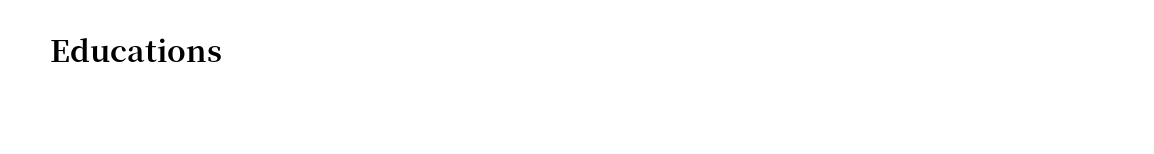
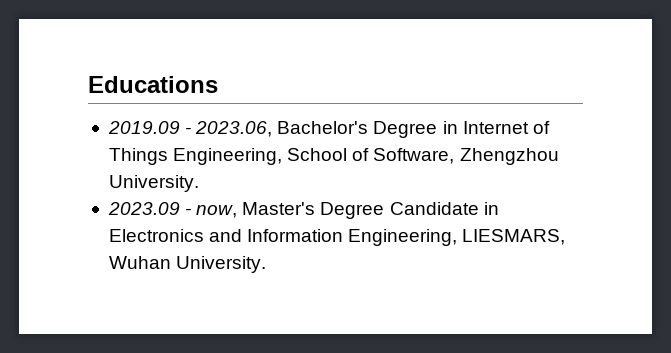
+ 2019.09 - 2023.06, Bachelor's Degree in Internet of Things Engineering, School of Software, Zhengzhou University.
+ 2023.09 - now, Master's Degree Candidate in Electronics and Information Engineering, LIESMARS, Wuhan University.

